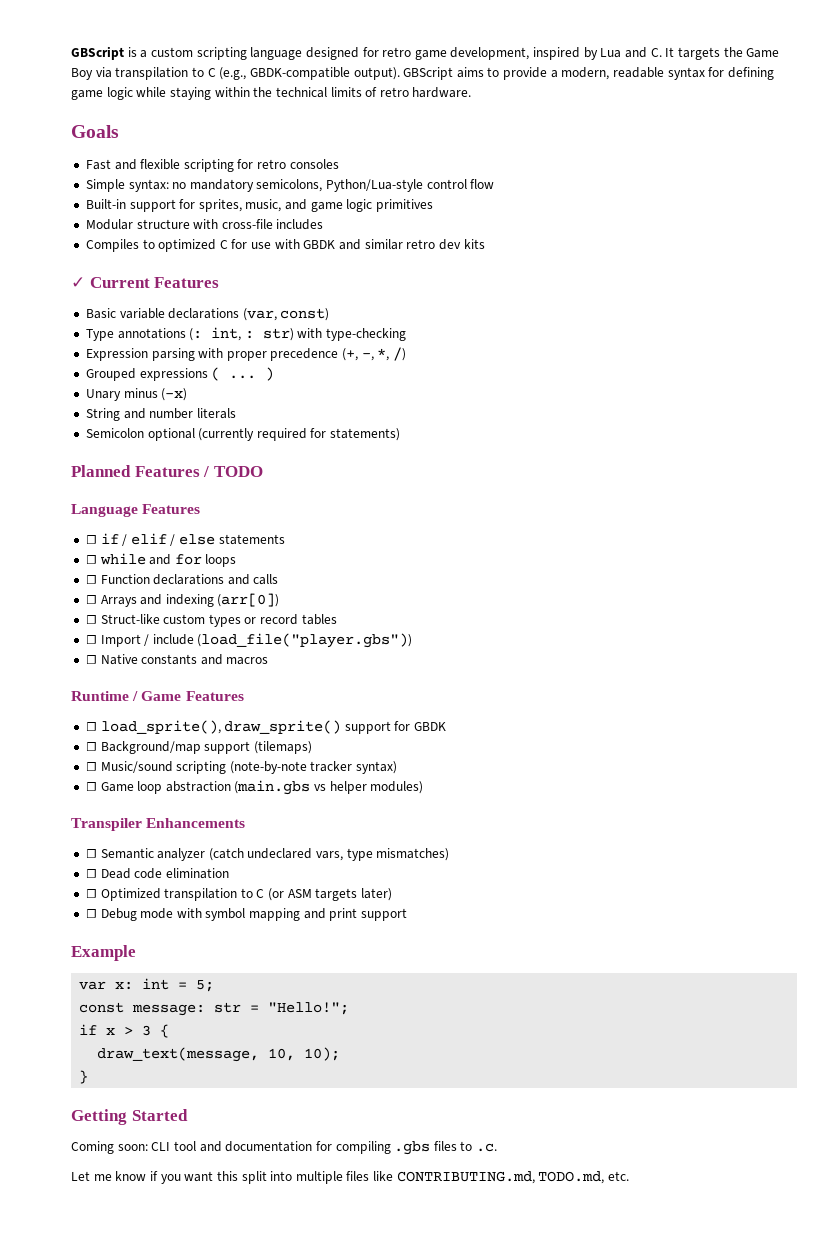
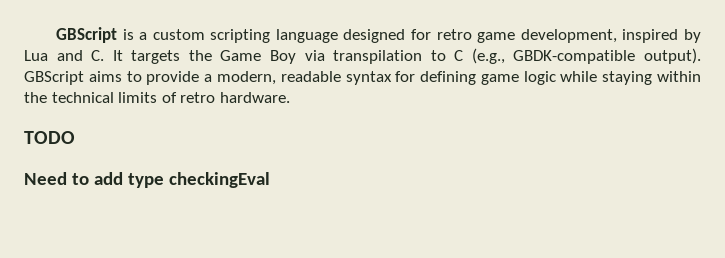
- Goals
- Fast and flexible scripting for retro consoles
- Simple syntax: no mandatory semicolons, Python/Lua-style control flow
- Built-in support for sprites, music, and game logic primitives
- Modular structure with cross-file includes
- Compiles to optimized C for use with GBDK and similar retro dev kits
- ✓ Current Features
- Basic variable declarations (var, const)
- Type annotations (: int, : str) with type-checking
- Expression parsing with proper precedence (+, -, *, /)
- Grouped expressions ( ... )
- Unary minus (-x)
- String and number literals
- Semicolon optional (currently required for statements)
- Planned Features / TODO
- Language Features
- ☐ if / elif / else statements
- ☐ while and for loops
- ☐ Function declarations and calls
- ☐ Arrays and indexing (arr[0])
- ☐ Struct-like custom types or record tables
- ☐ Import / include (load_file("player.gbs"))
- ☐ Native constants and macros
- Runtime / Game Features
- ☐ load_sprite(), draw_sprite() support for GBDK
- ☐ Background/map support (tilemaps)
- ☐ Music/sound scripting (note-by-note tracker syntax)
- ☐ Game loop abstraction (main.gbs vs helper modules)
- Transpiler Enhancements
- ☐ Semantic analyzer (catch undeclared vars, type mismatches)
- ☐ Dead code elimination
- ☐ Optimized transpilation to C (or ASM targets later)
- ☐ Debug mode with symbol mapping and print support
- Example
- var x: int = 5;
- const message: str = "Hello!";
- if x > 3 {
- draw_text(message, 10, 10);
- }
- Getting Started
- Coming soon: CLI tool and documentation for compiling .gbs files to .c.
- Let me know if you want this split into multiple files like CONTRIBUTING.md, TODO.md, etc.
+ TODO
+ Need to add type checkingEval

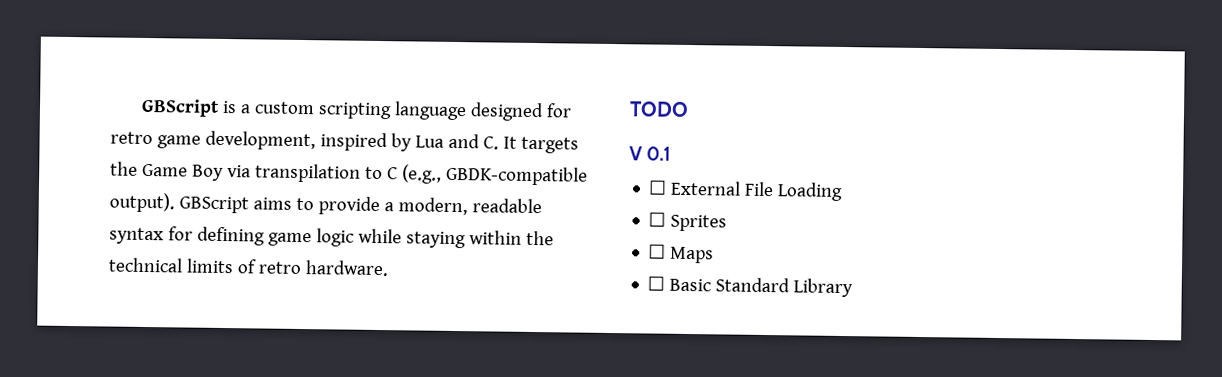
- Need to add type checkingEval
+ V 0.1
+ ☐ External File Loading
+ ☐ Sprites
+ ☐ Maps
+ ☐ Basic Standard Library

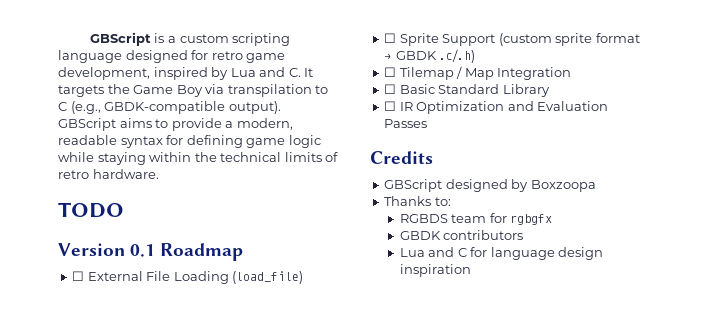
- V 0.1
+ Version 0.1 Roadmap
- ☐ External File Loading
- ☐ Sprites
- ☐ Maps
+ ☐ External File Loading (load_file)
+ ☐ Sprite Support (custom sprite format → GBDK .c/.h)
+ ☐ Tilemap / Map Integration
  ☐ Basic Standard Library
+ ☐ IR Optimization and Evaluation Passes
+ Credits
+ GBScript designed by Boxzoopa
+ Thanks to:
+ RGBDS team for rgbgfx
+ GBDK contributors
+ Lua and C for language design inspiration

